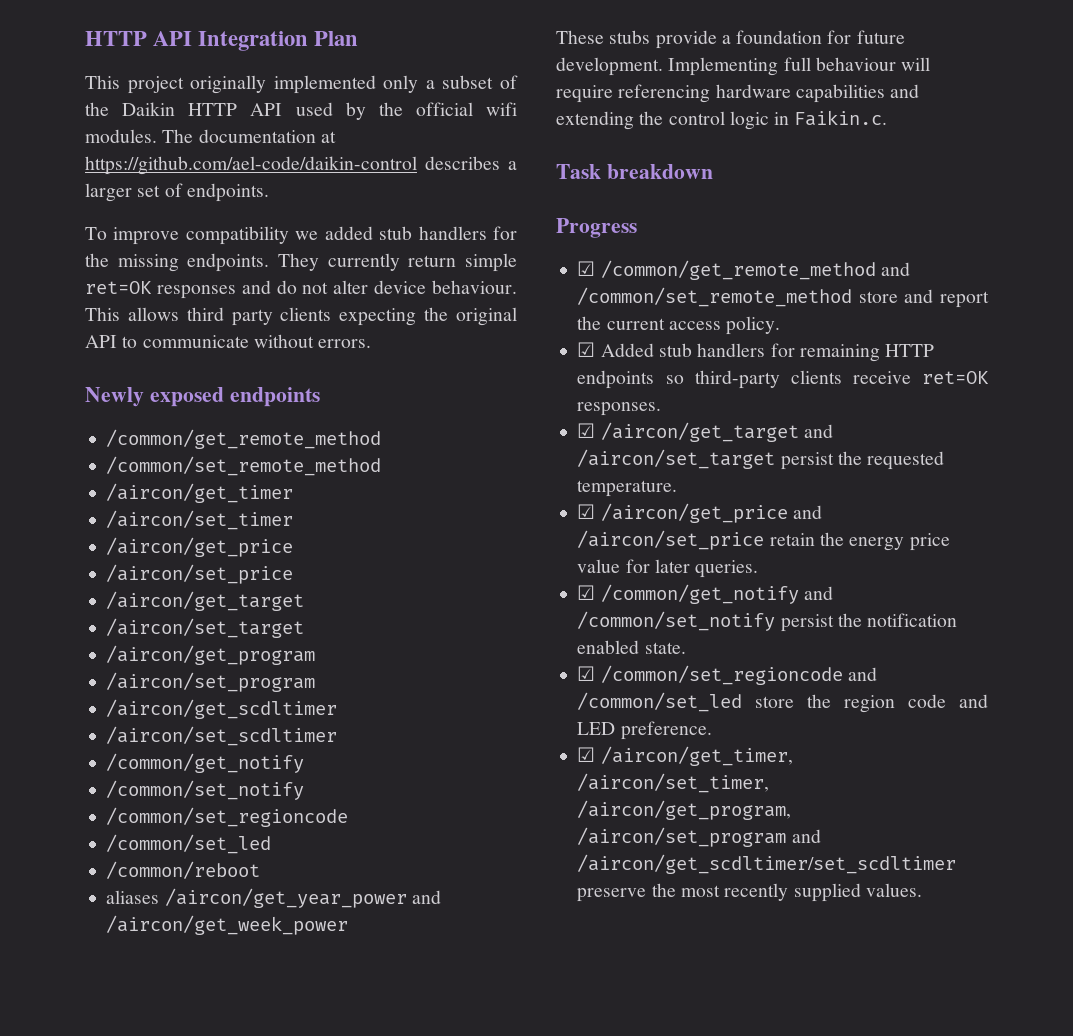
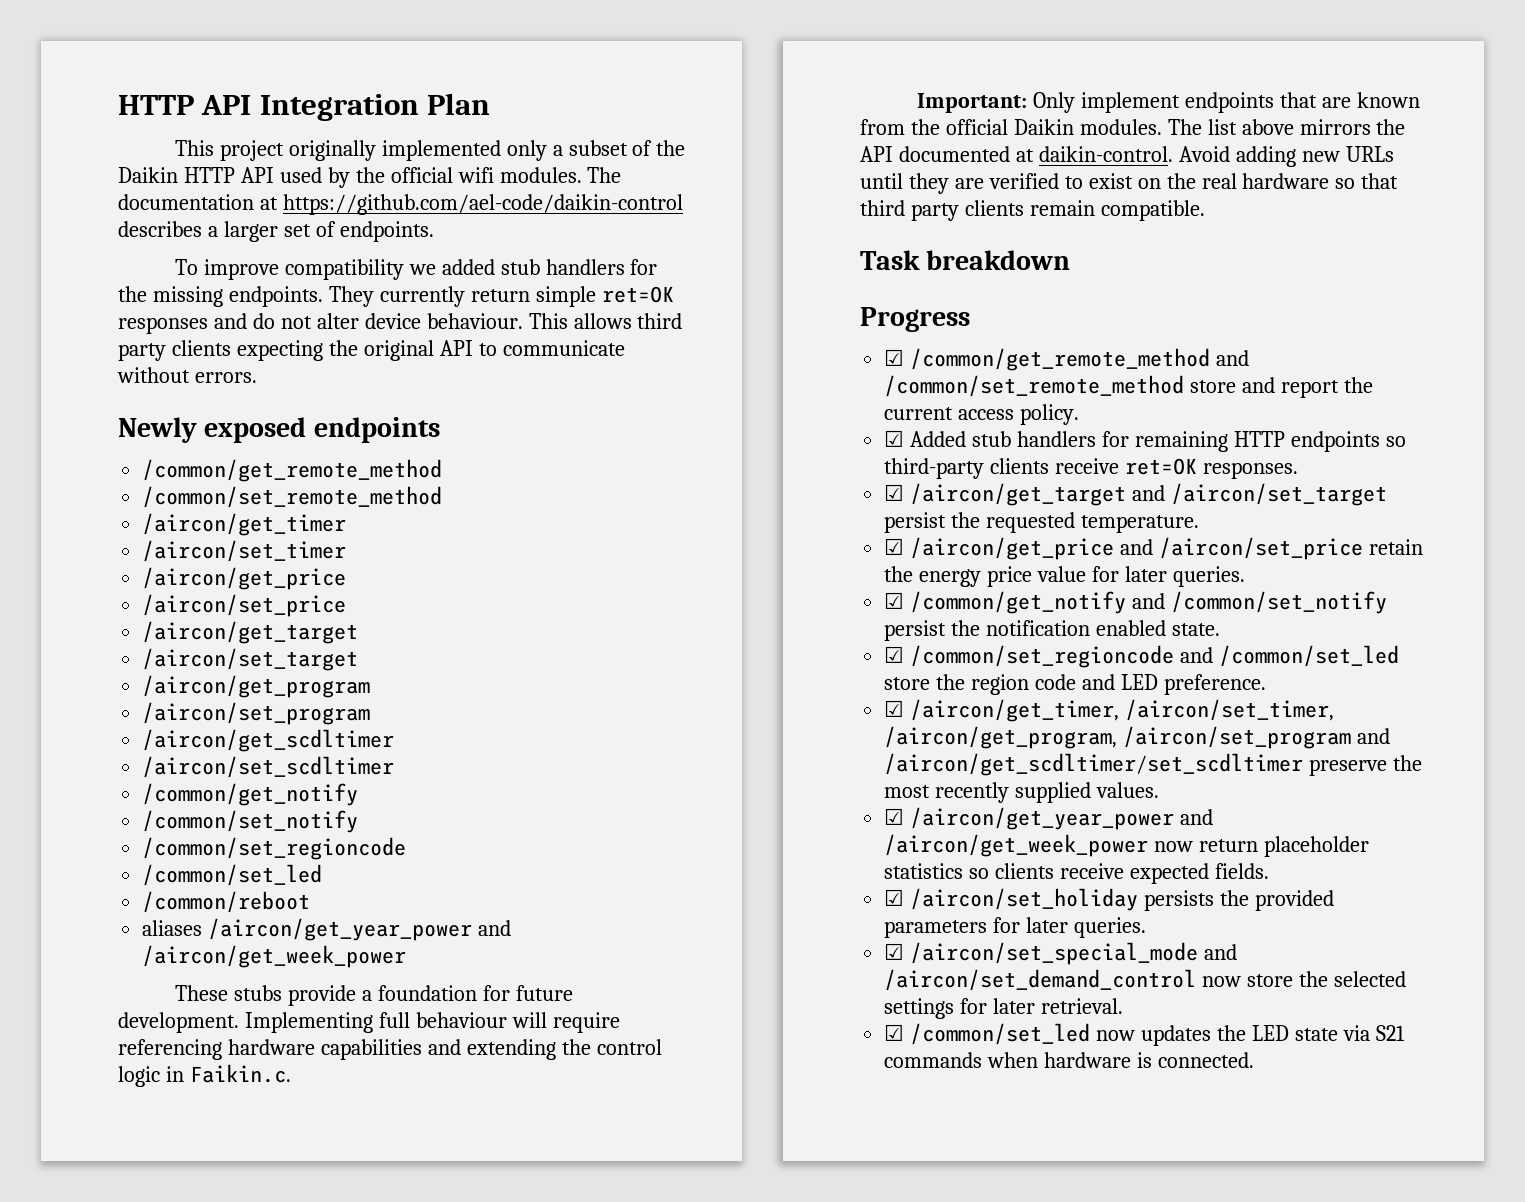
+ Important: Only implement endpoints that are known from the official Daikin modules. The list above mirrors the API documented at daikin-control. Avoid adding new URLs until they are verified to exist on the real hardware so that third party clients remain compatible.
+ ☑ /aircon/get_year_power and /aircon/get_week_power now return placeholder statistics so clients receive expected fields.
+ ☑ /aircon/set_holiday persists the provided parameters for later queries.
+ ☑ /aircon/set_special_mode and /aircon/set_demand_control now store the selected settings for later retrieval.
+ ☑ /common/set_led now updates the LED state via S21 commands when hardware is connected.

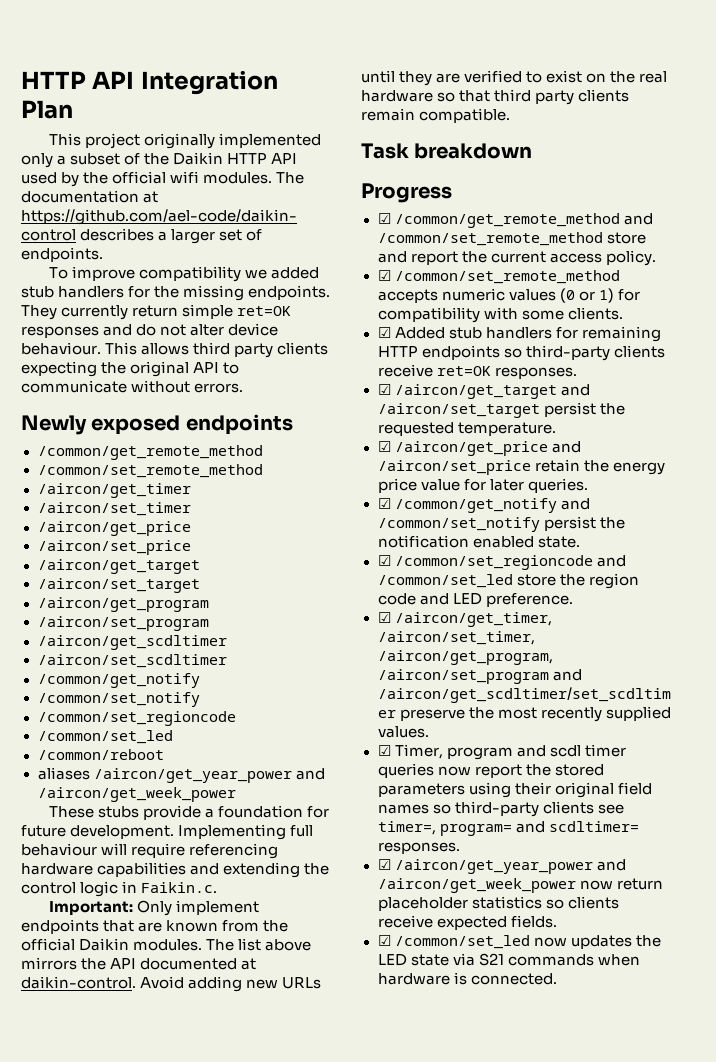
+ ☑ /common/set_remote_method accepts numeric values (0 or 1) for compatibility with some clients.
+ ☑ Timer, program and scdl timer queries now report the stored parameters using their original field names so third-party clients see timer=, program= and scdltimer= responses.
- ☑ /aircon/set_holiday persists the provided parameters for later queries.
- ☑ /aircon/set_special_mode and /aircon/set_demand_control now store the selected settings for later retrieval.

